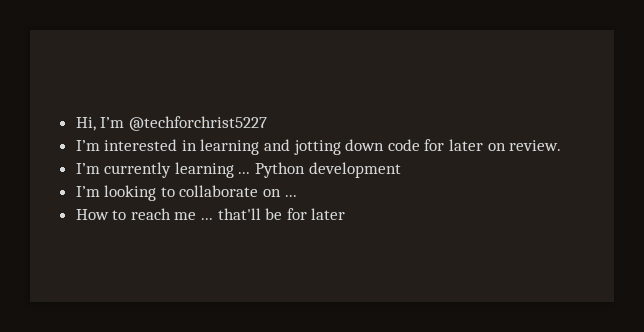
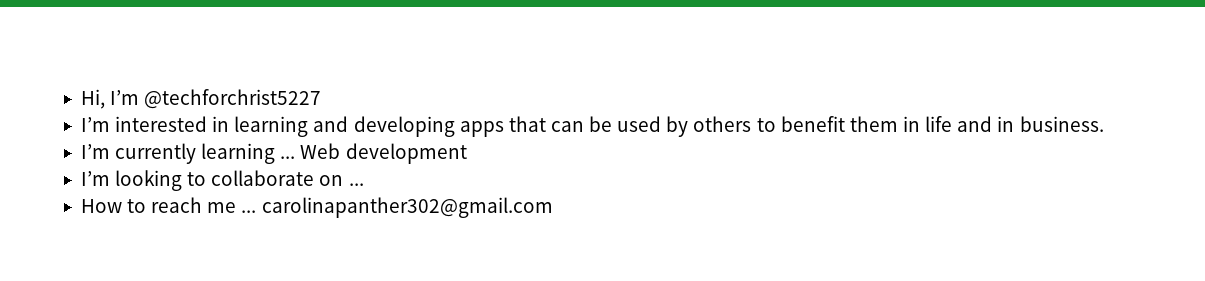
- I’m interested in learning and jotting down code for later on review.
+ I’m interested in learning and developing apps that can be used by others to benefit them in life and in business.
- Python development
+ Web development
- How to reach me ... that'll be for later
+ How to reach me ... carolinapanther302@gmail.com

